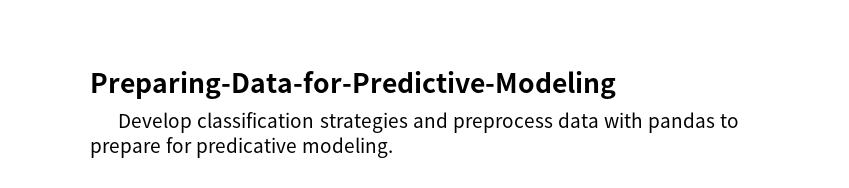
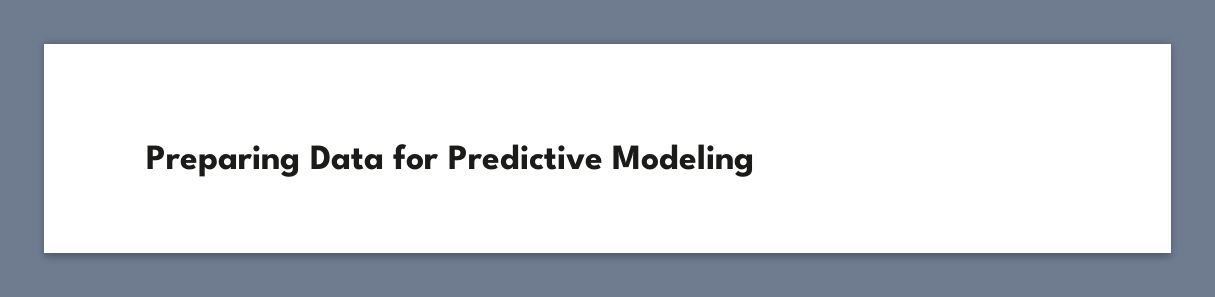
- Preparing-Data-for-Predictive-Modeling
- Develop classification strategies and preprocess data with pandas to prepare for predicative modeling.
+ Preparing Data for Predictive Modeling

